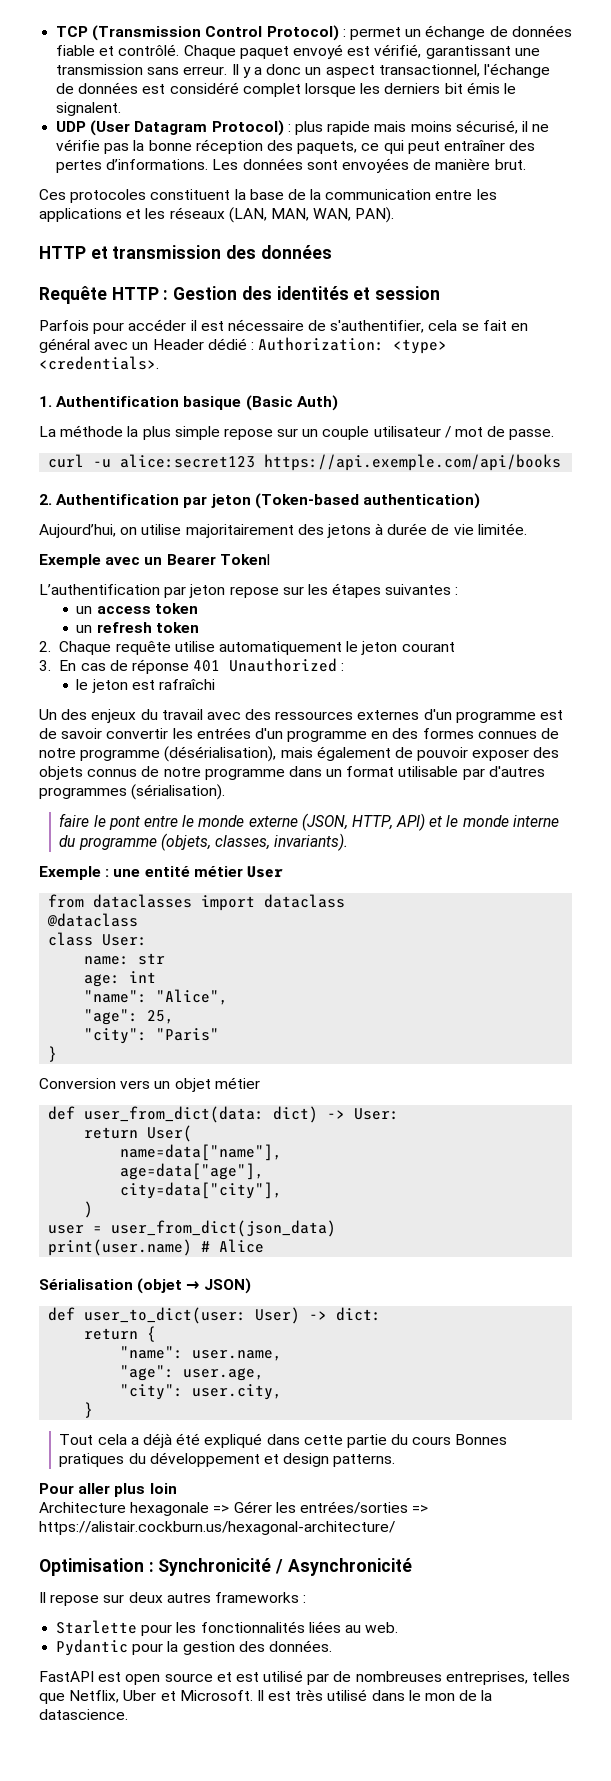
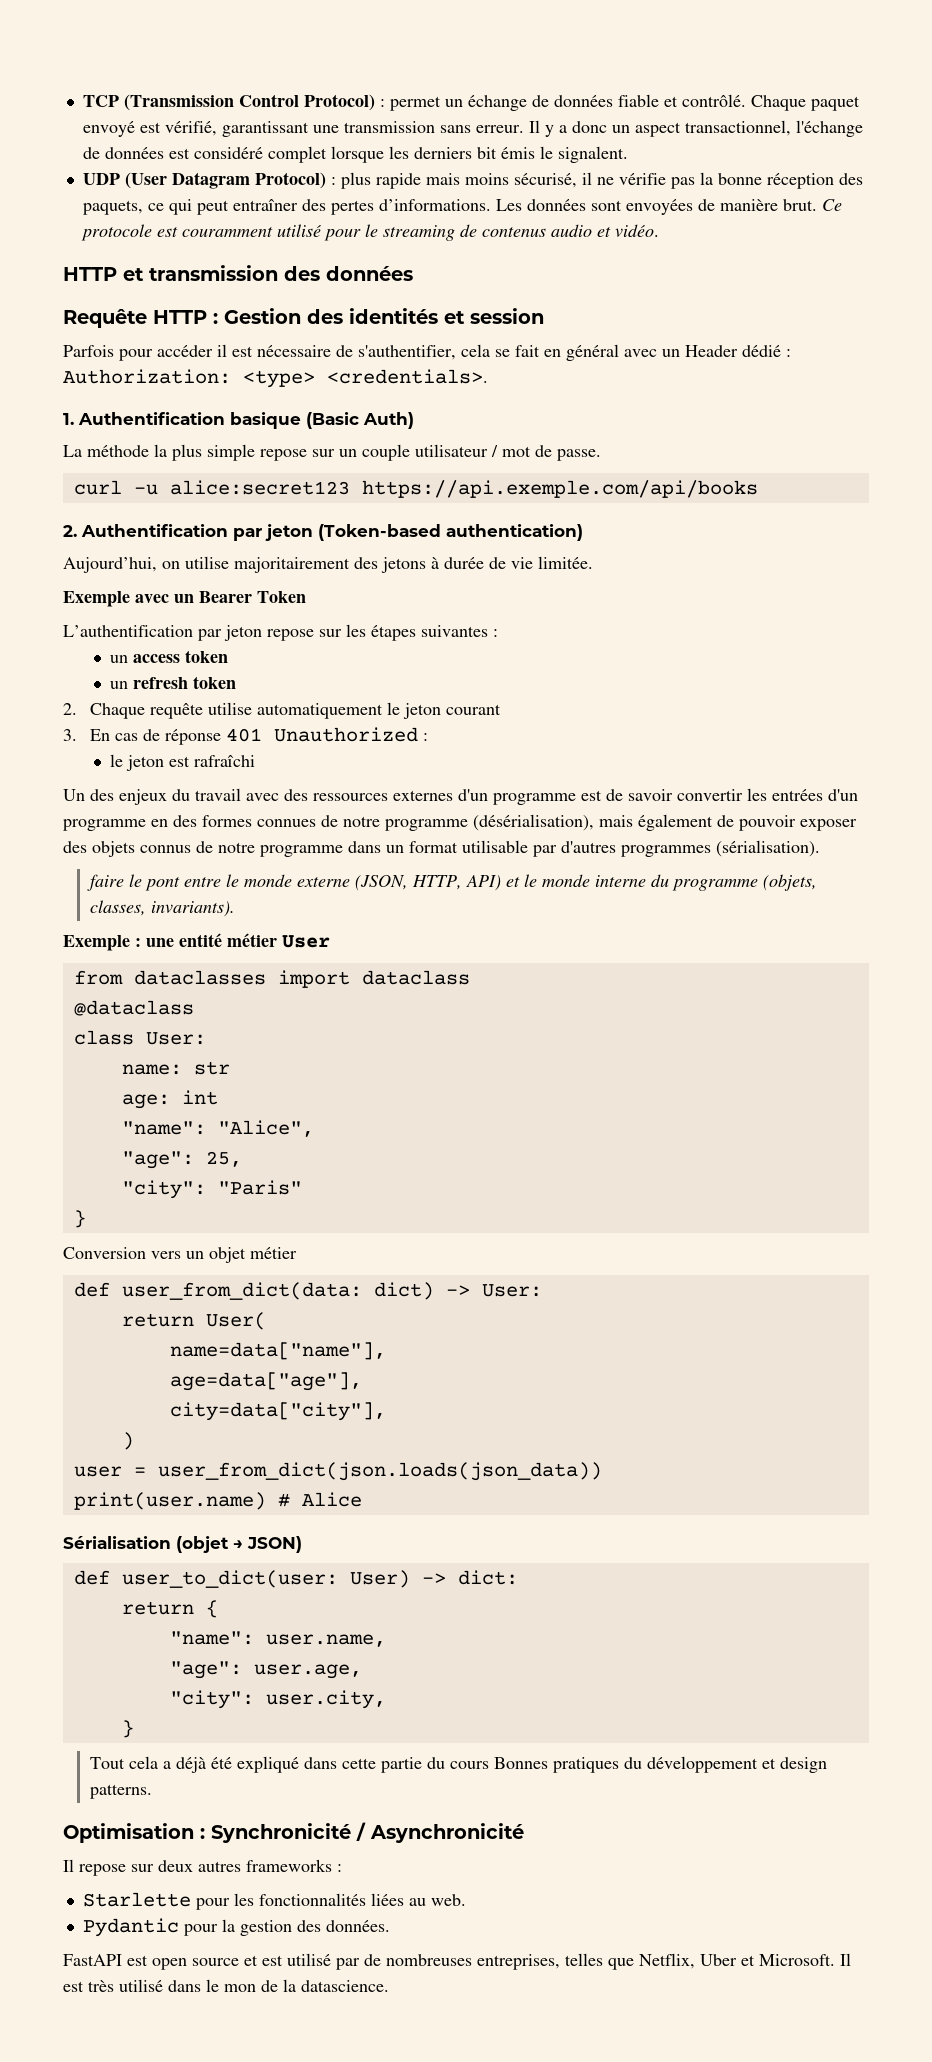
- Les données sont envoyées de manière brut.
- Ces protocoles constituent la base de la communication entre les applications et les réseaux (LAN, MAN, WAN, PAN).
+ Les données sont envoyées de manière brut. Ce protocole est couramment utilisé pour le streaming de contenus audio et vidéo.
- Exemple avec un Bearer Tokenl
+ Exemple avec un Bearer Token
- user = user_from_dict(json_data)
+ user = user_from_dict(json.loads(json_data))
- Pour aller plus loin
- Architecture hexagonale => Gérer les entrées/sorties => https://alistair.cockburn.us/hexagonal-architecture/

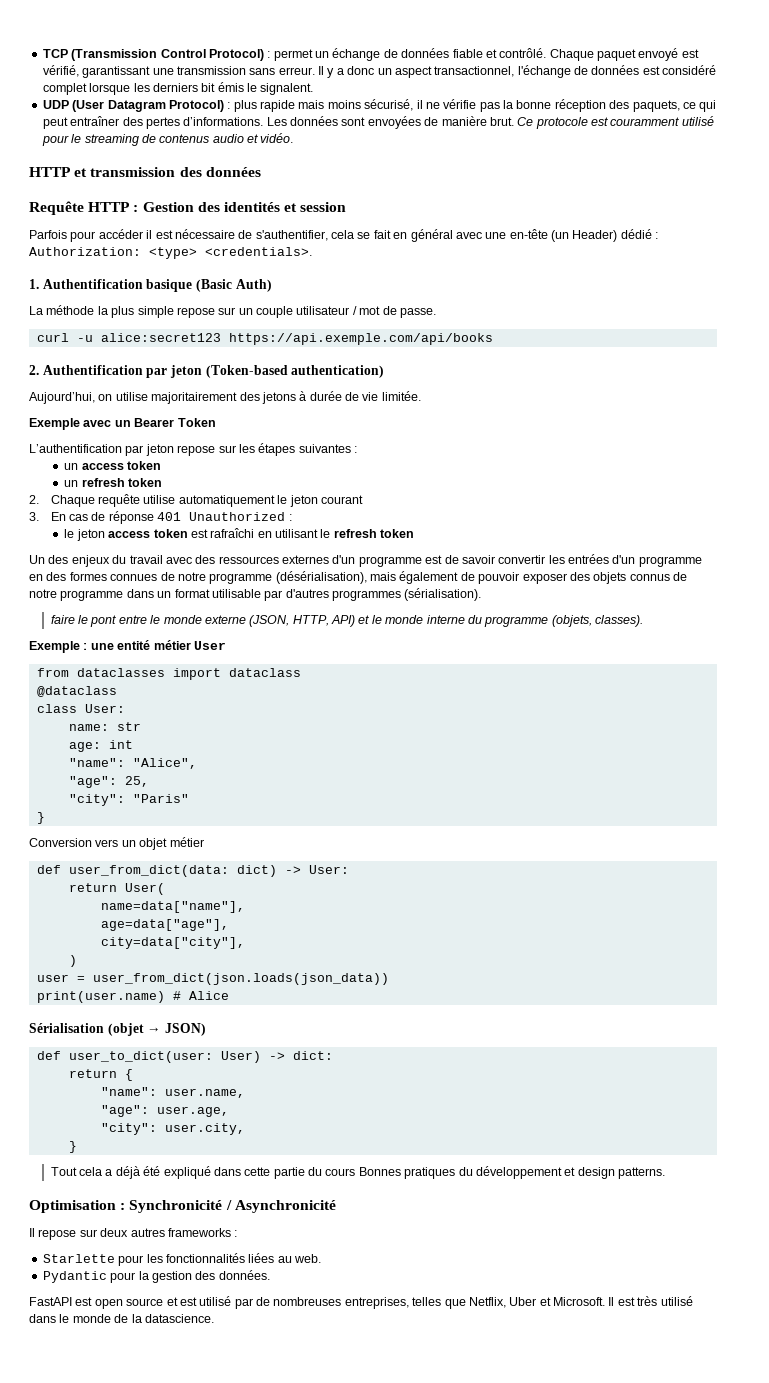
- Parfois pour accéder il est nécessaire de s'authentifier, cela se fait en général avec un Header dédié : Authorization: <type> <credentials>.
+ Parfois pour accéder il est nécessaire de s'authentifier, cela se fait en général avec une en-tête (un Header) dédié : Authorization: <type> <credentials>.
- le jeton est rafraîchi
+ le jeton access token est rafraîchi en utilisant le refresh token
- faire le pont entre le monde externe (JSON, HTTP, API) et le monde interne du programme (objets, classes, invariants).
+ faire le pont entre le monde externe (JSON, HTTP, API) et le monde interne du programme (objets, classes).
- Il est très utilisé dans le mon de la datascience.
+ Il est très utilisé dans le monde de la datascience.

